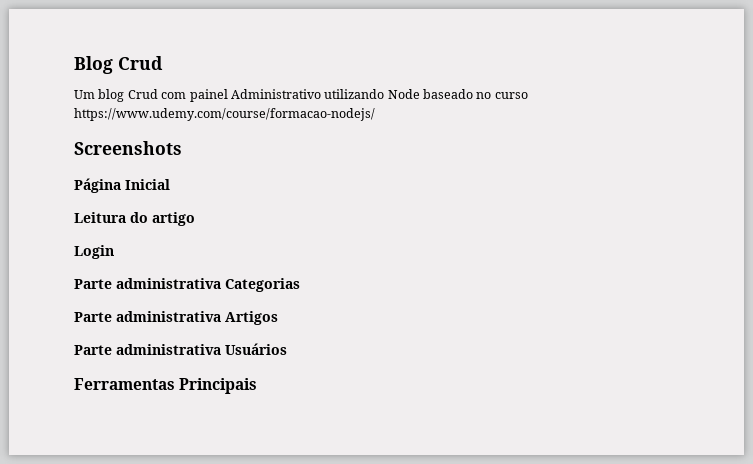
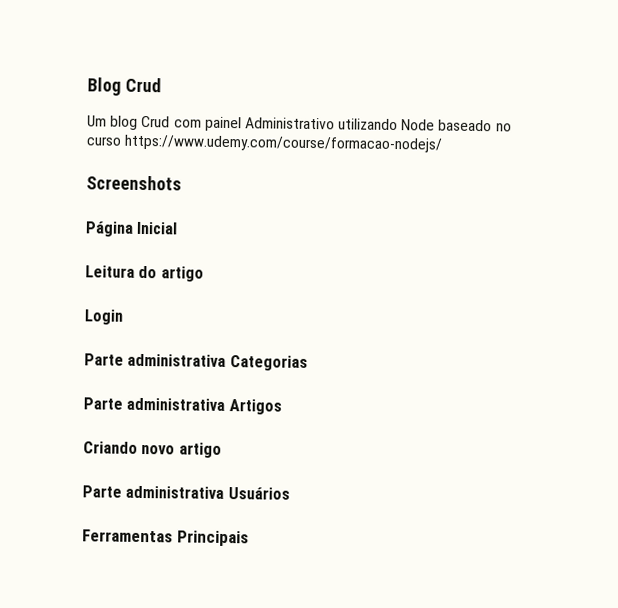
+ Criando novo artigo

